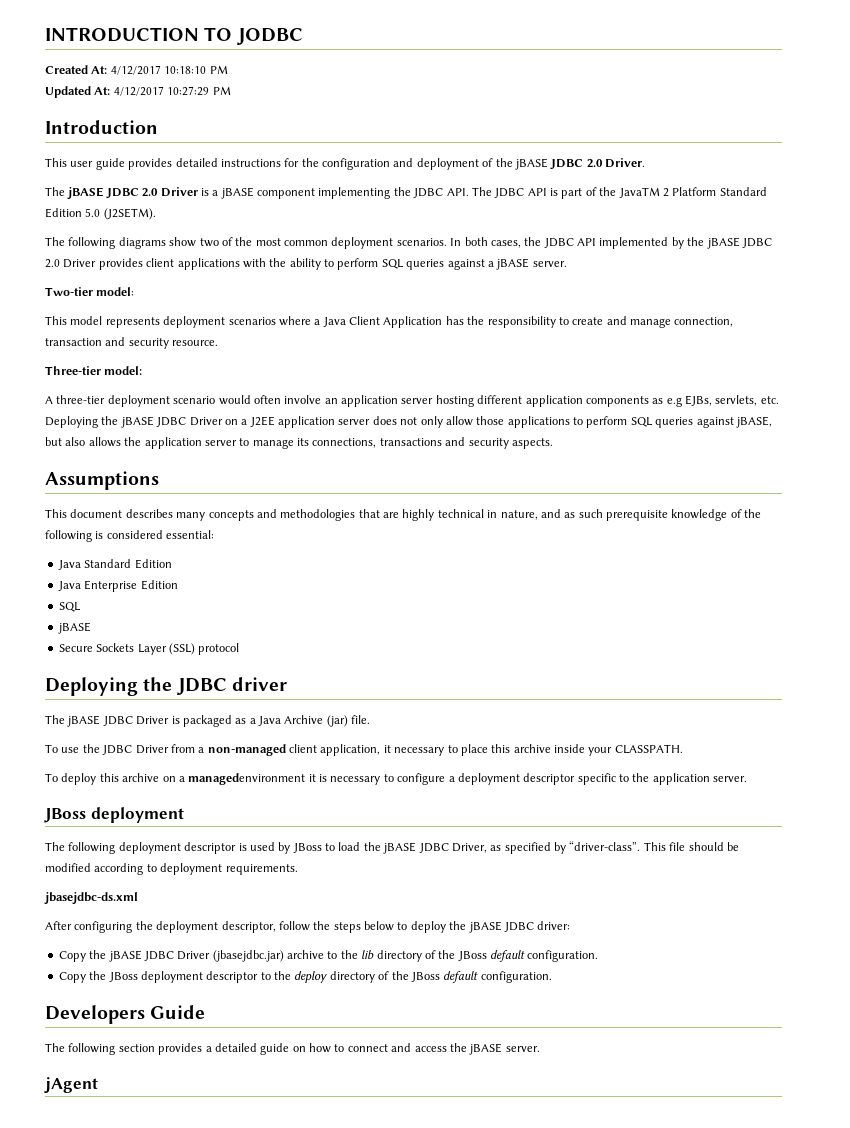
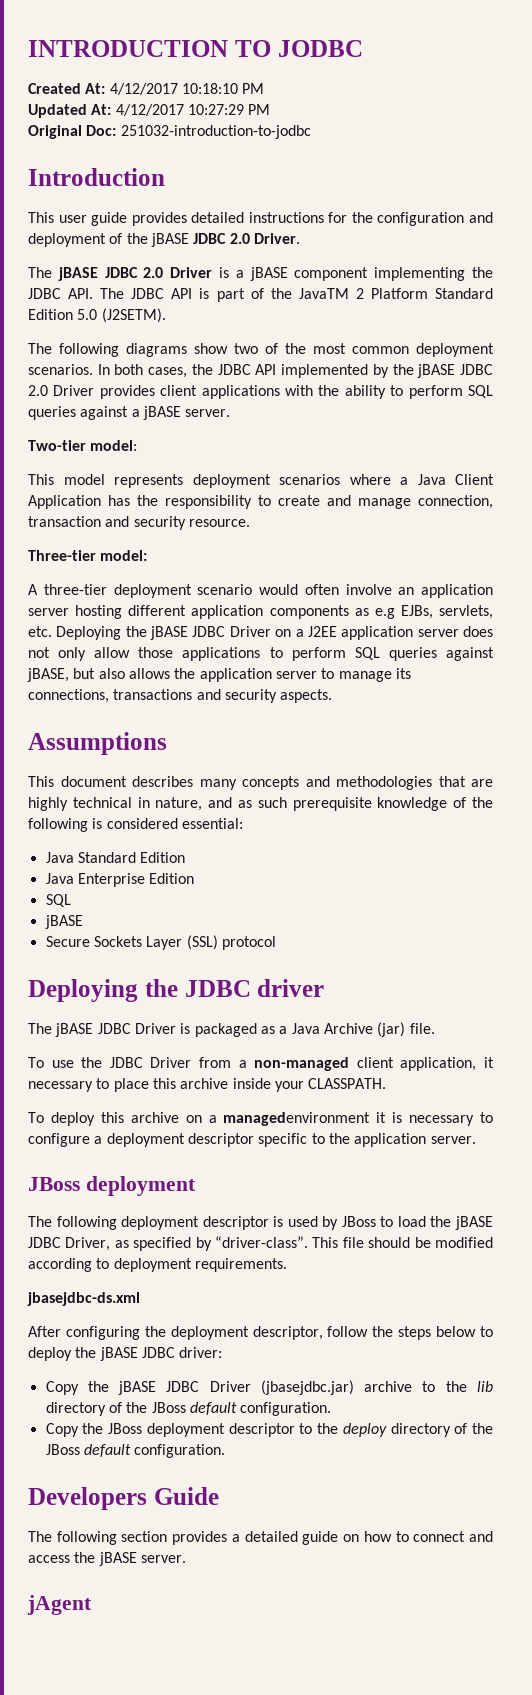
+ Original Doc: 251032-introduction-to-jodbc

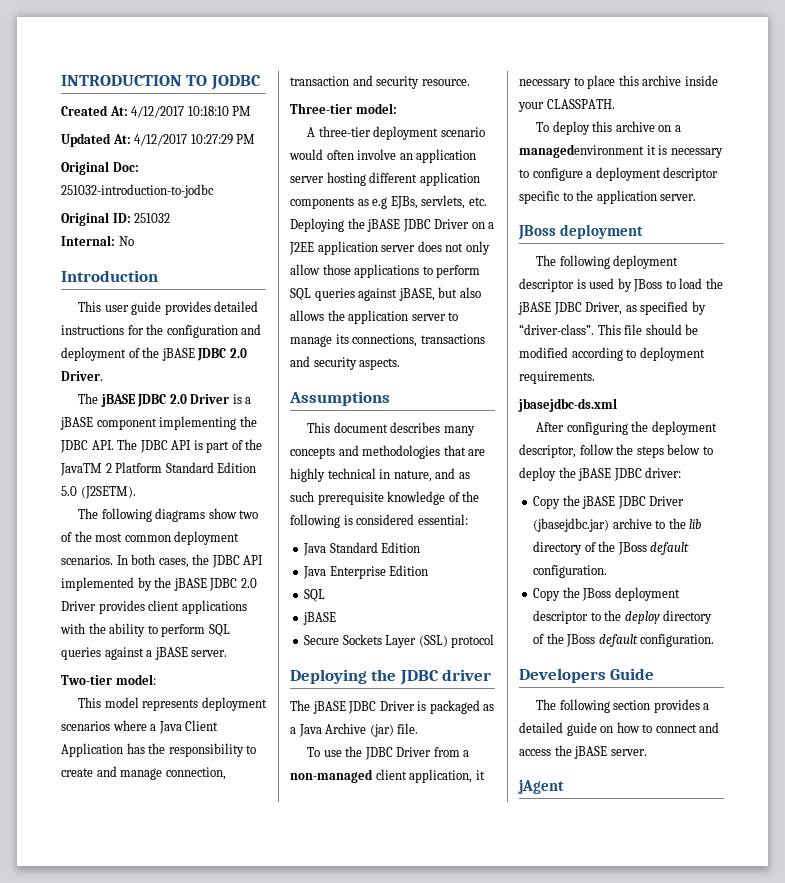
+ Original ID: 251032
+ Internal: No

